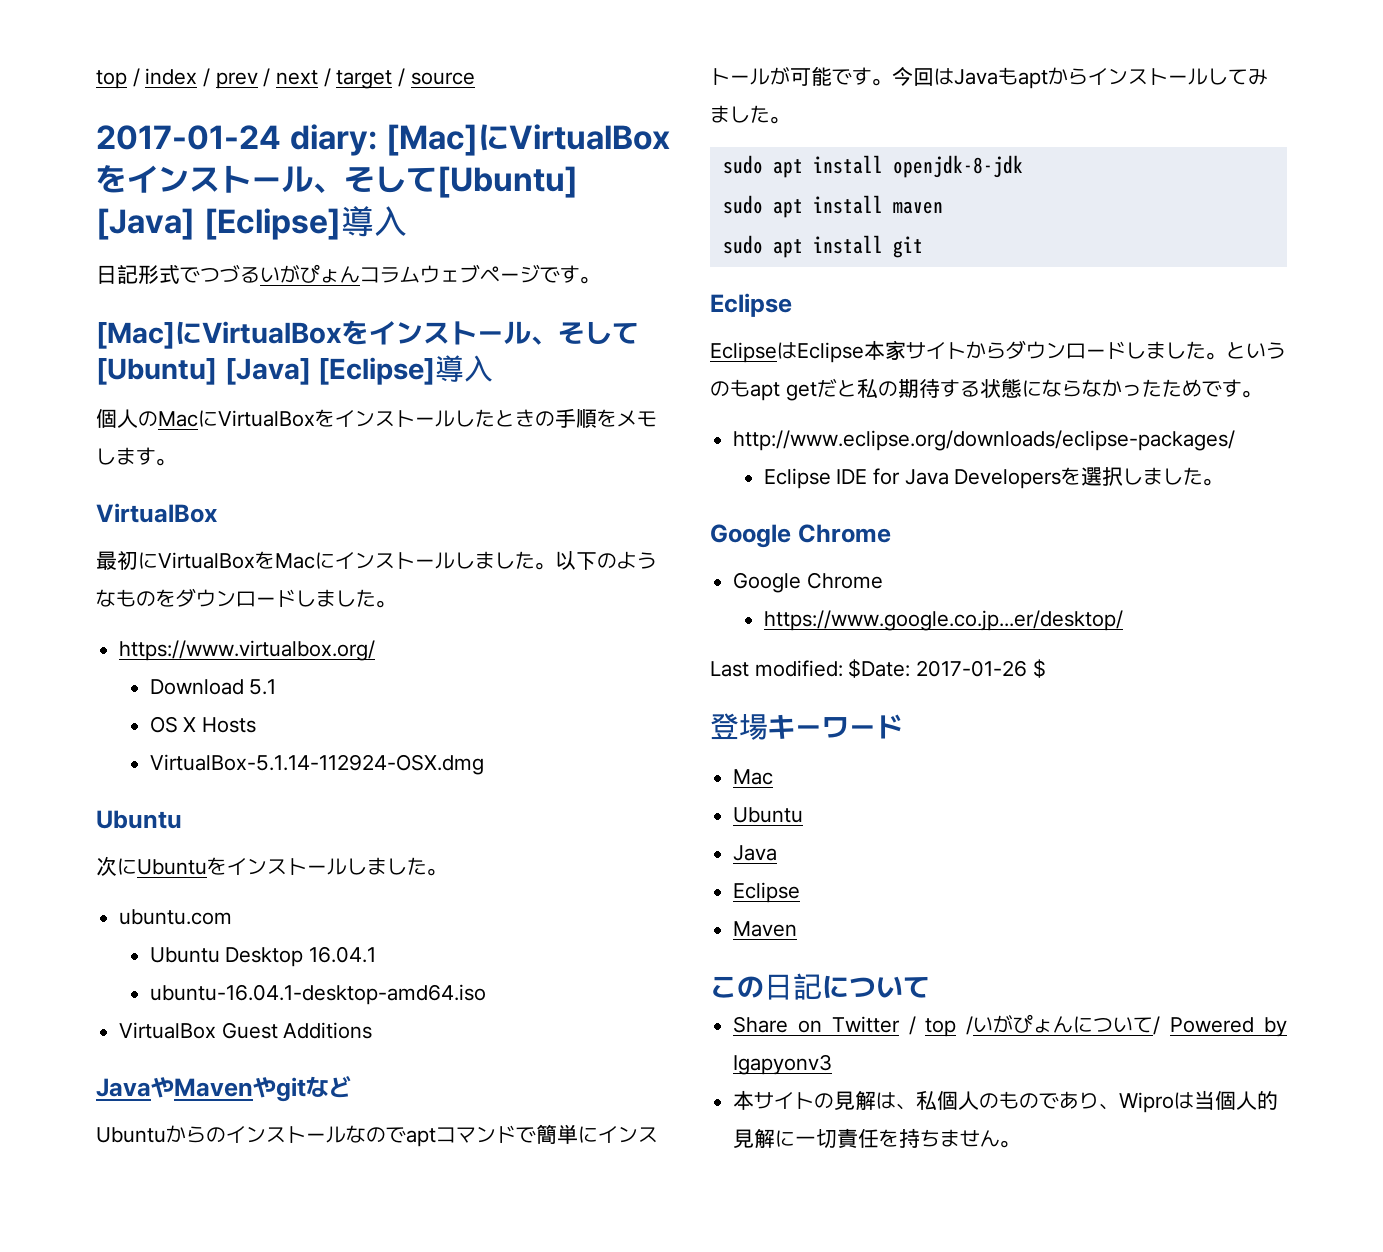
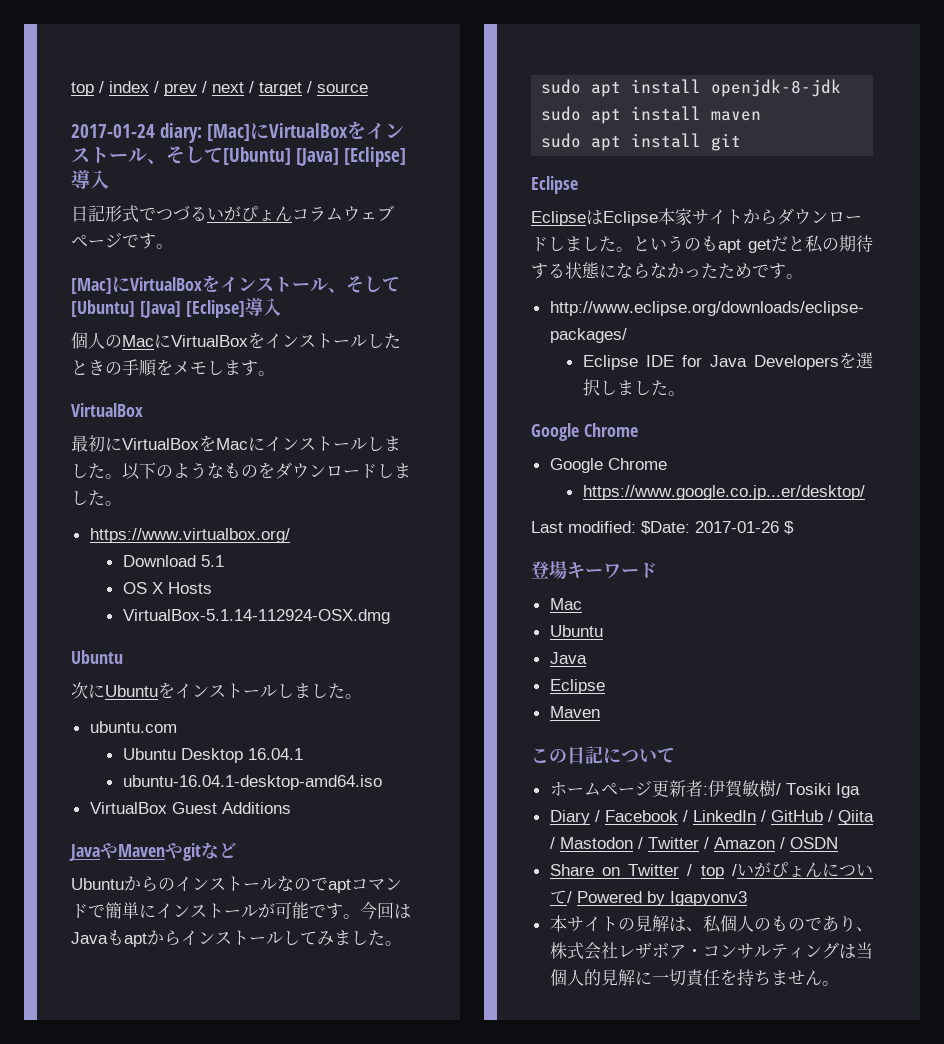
+ ホームページ更新者:伊賀敏樹/ Tosiki Iga
+ Diary / Facebook / LinkedIn / GitHub / Qiita / Mastodon / Twitter / Amazon / OSDN
- 本サイトの見解は、私個人のものであり、Wiproは当個人的見解に一切責任を持ちません。
+ 本サイトの見解は、私個人のものであり、株式会社レザボア・コンサルティングは当個人的見解に一切責任を持ちません。

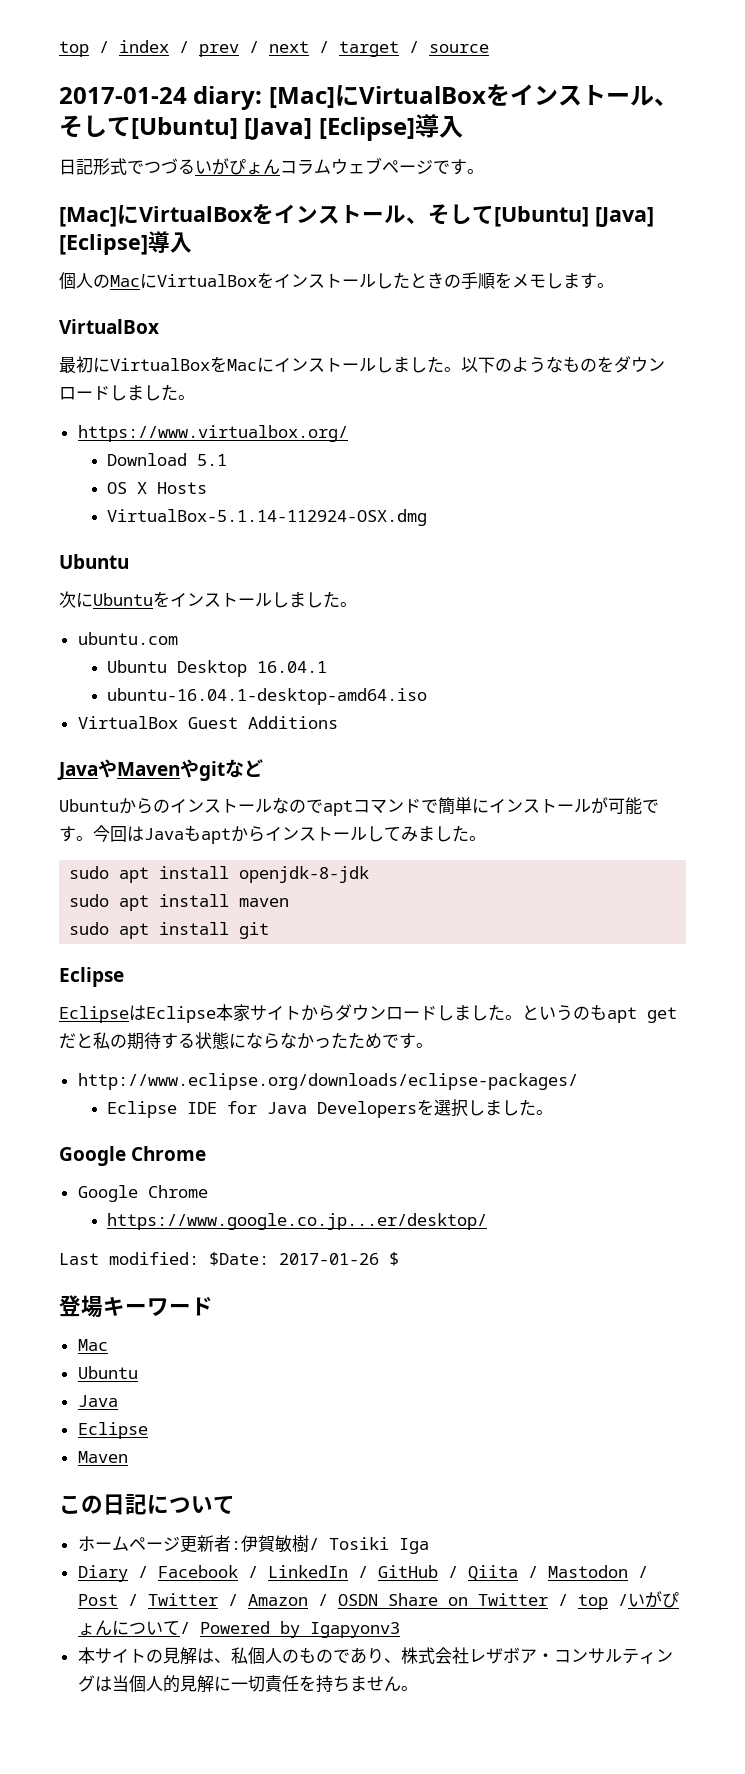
- Diary / Facebook / LinkedIn / GitHub / Qiita / Mastodon / Twitter / Amazon / OSDN
- Share on Twitter / top /いがぴょんについて/ Powered by Igapyonv3
+ Diary / Facebook / LinkedIn / GitHub / Qiita / Mastodon / Post / Twitter / Amazon / OSDN Share on Twitter / top /いがぴょんについて/ Powered by Igapyonv3

